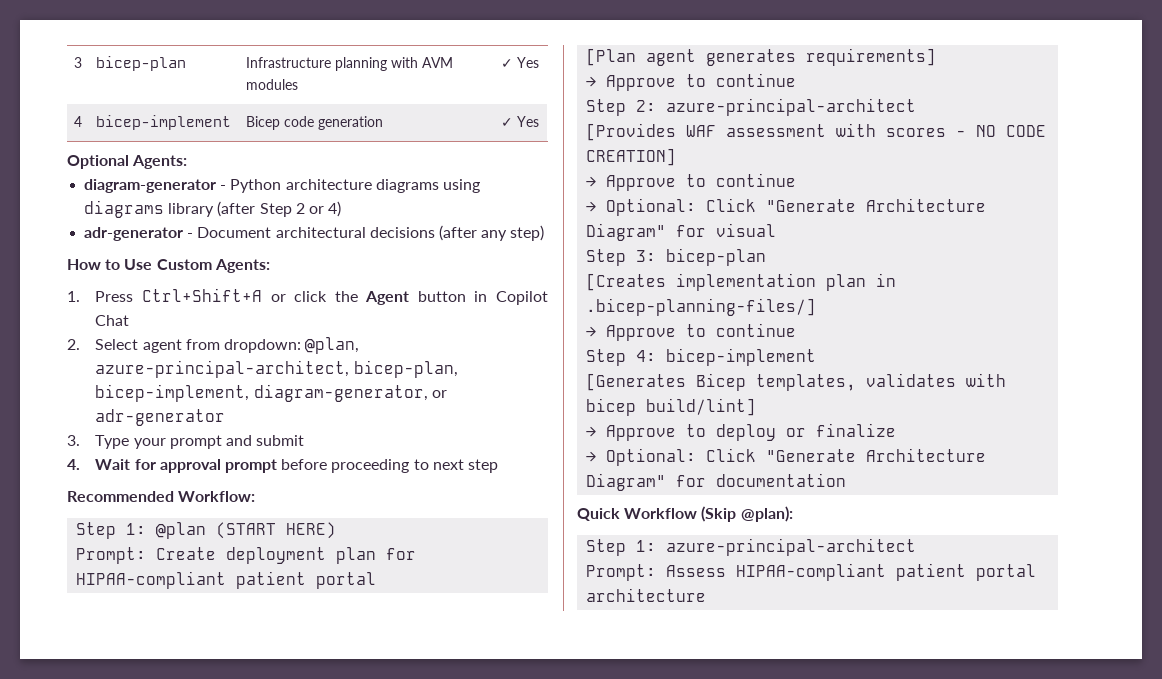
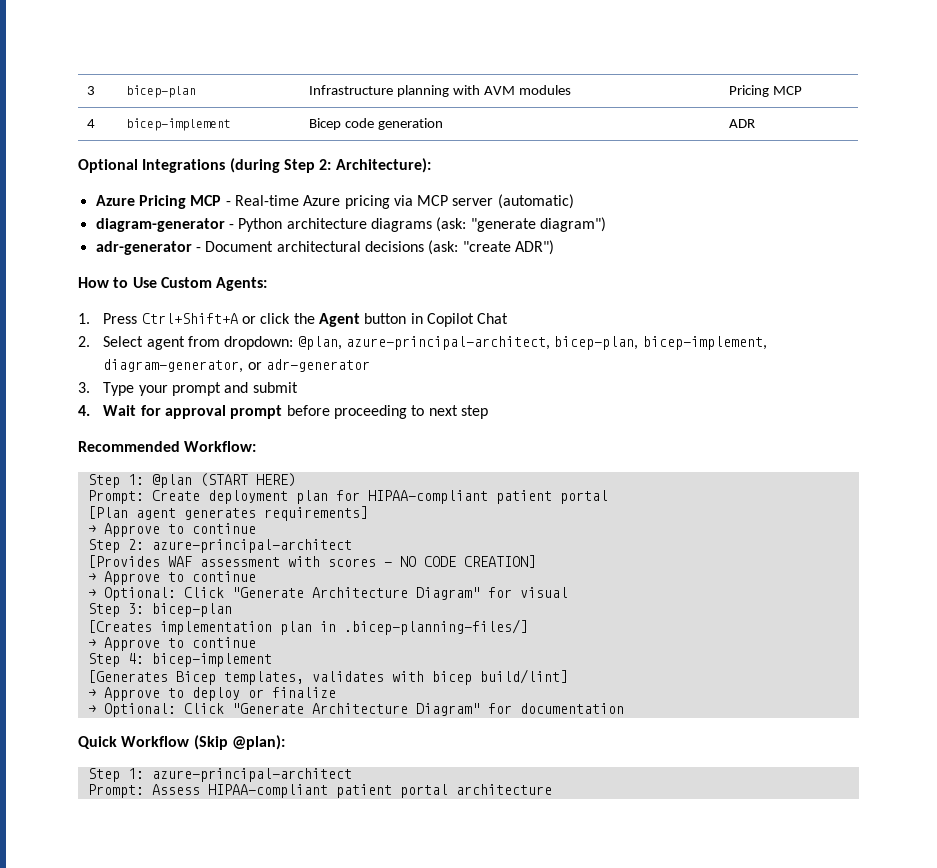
- 3 | bicep-plan | Infrastructure planning with AVM modules | ✓ Yes
+ 3 | bicep-plan | Infrastructure planning with AVM modules | Pricing MCP
- 4 | bicep-implement | Bicep code generation | ✓ Yes
+ 4 | bicep-implement | Bicep code generation | ADR
- Optional Agents:
+ Optional Integrations (during Step 2: Architecture):
+ Azure Pricing MCP - Real-time Azure pricing via MCP server (automatic)
- diagram-generator - Python architecture diagrams using diagrams library (after Step 2 or 4)
+ diagram-generator - Python architecture diagrams (ask: "generate diagram")
- adr-generator - Document architectural decisions (after any step)
+ adr-generator - Document architectural decisions (ask: "create ADR")

